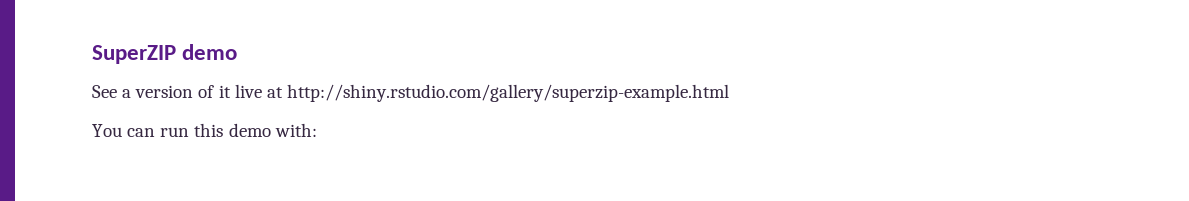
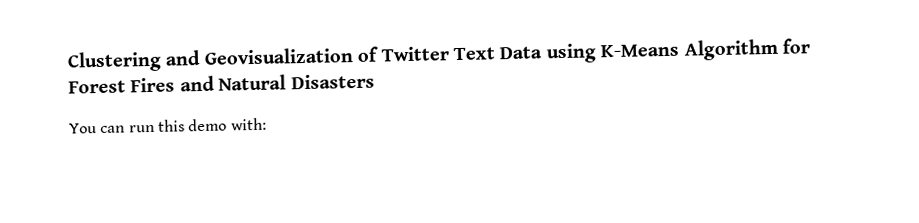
- SuperZIP demo
- See a version of it live at http://shiny.rstudio.com/gallery/superzip-example.html
+ Clustering and Geovisualization of Twitter Text Data using K-Means Algorithm for Forest Fires and Natural Disasters

